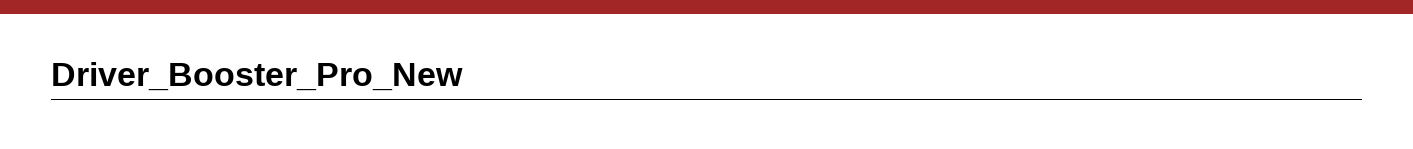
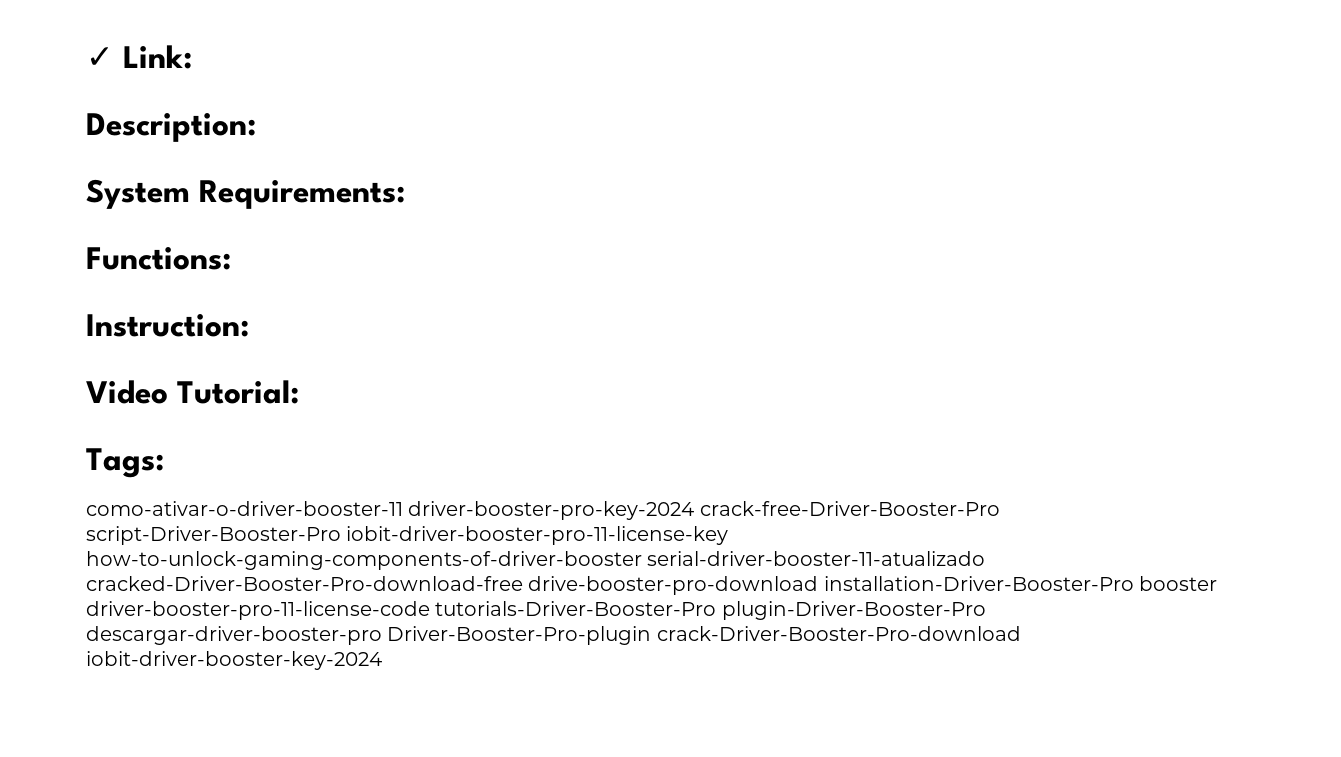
- Driver_Booster_Pro_New
+ ✓ Link:
+ Description:
+ System Requirements:
+ Functions:
+ Instruction:
+ Video Tutorial:
+ Tags:
+ como-ativar-o-driver-booster-11 driver-booster-pro-key-2024 crack-free-Driver-Booster-Pro script-Driver-Booster-Pro iobit-driver-booster-pro-11-license-key how-to-unlock-gaming-components-of-driver-booster serial-driver-booster-11-atualizado cracked-Driver-Booster-Pro-download-free drive-booster-pro-download installation-Driver-Booster-Pro booster driver-booster-pro-11-license-code tutorials-Driver-Booster-Pro plugin-Driver-Booster-Pro descargar-driver-booster-pro Driver-Booster-Pro-plugin crack-Driver-Booster-Pro-download iobit-driver-booster-key-2024

